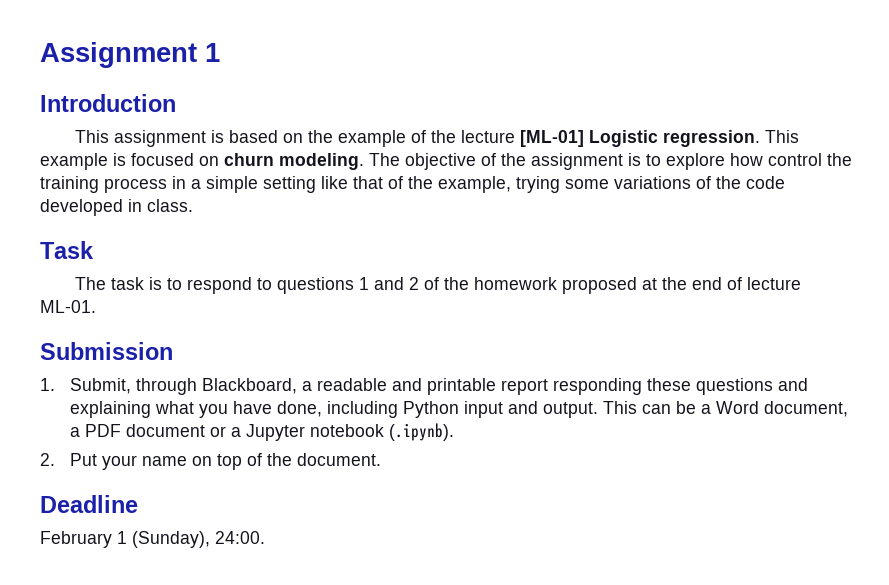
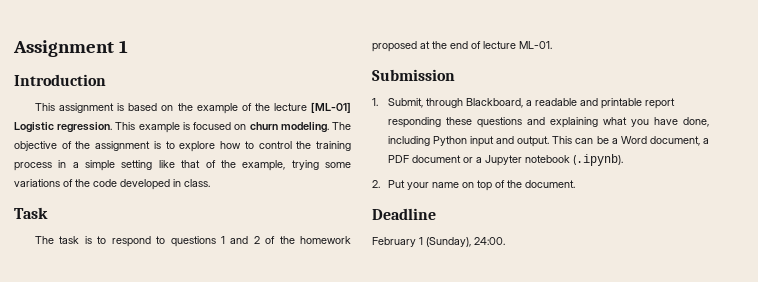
- The objective of the assignment is to explore how control the training process in a simple setting like that of the example, trying some variations of the code developed in class.
+ The objective of the assignment is to explore how to control the training process in a simple setting like that of the example, trying some variations of the code developed in class.

